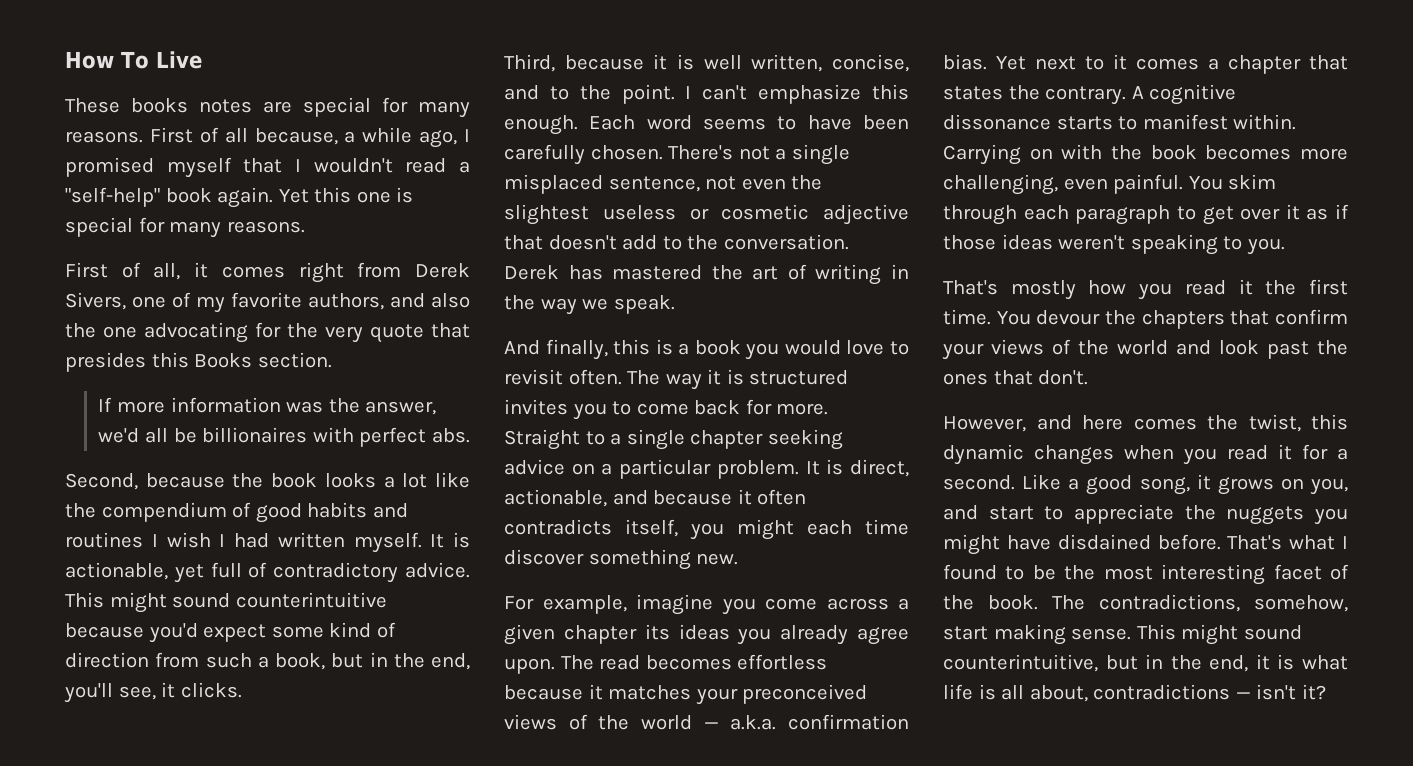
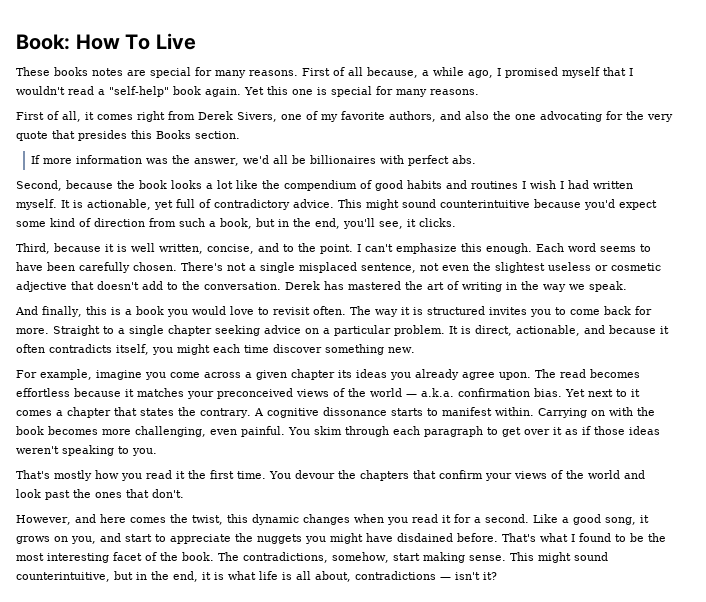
- How To Live
+ Book: How To Live

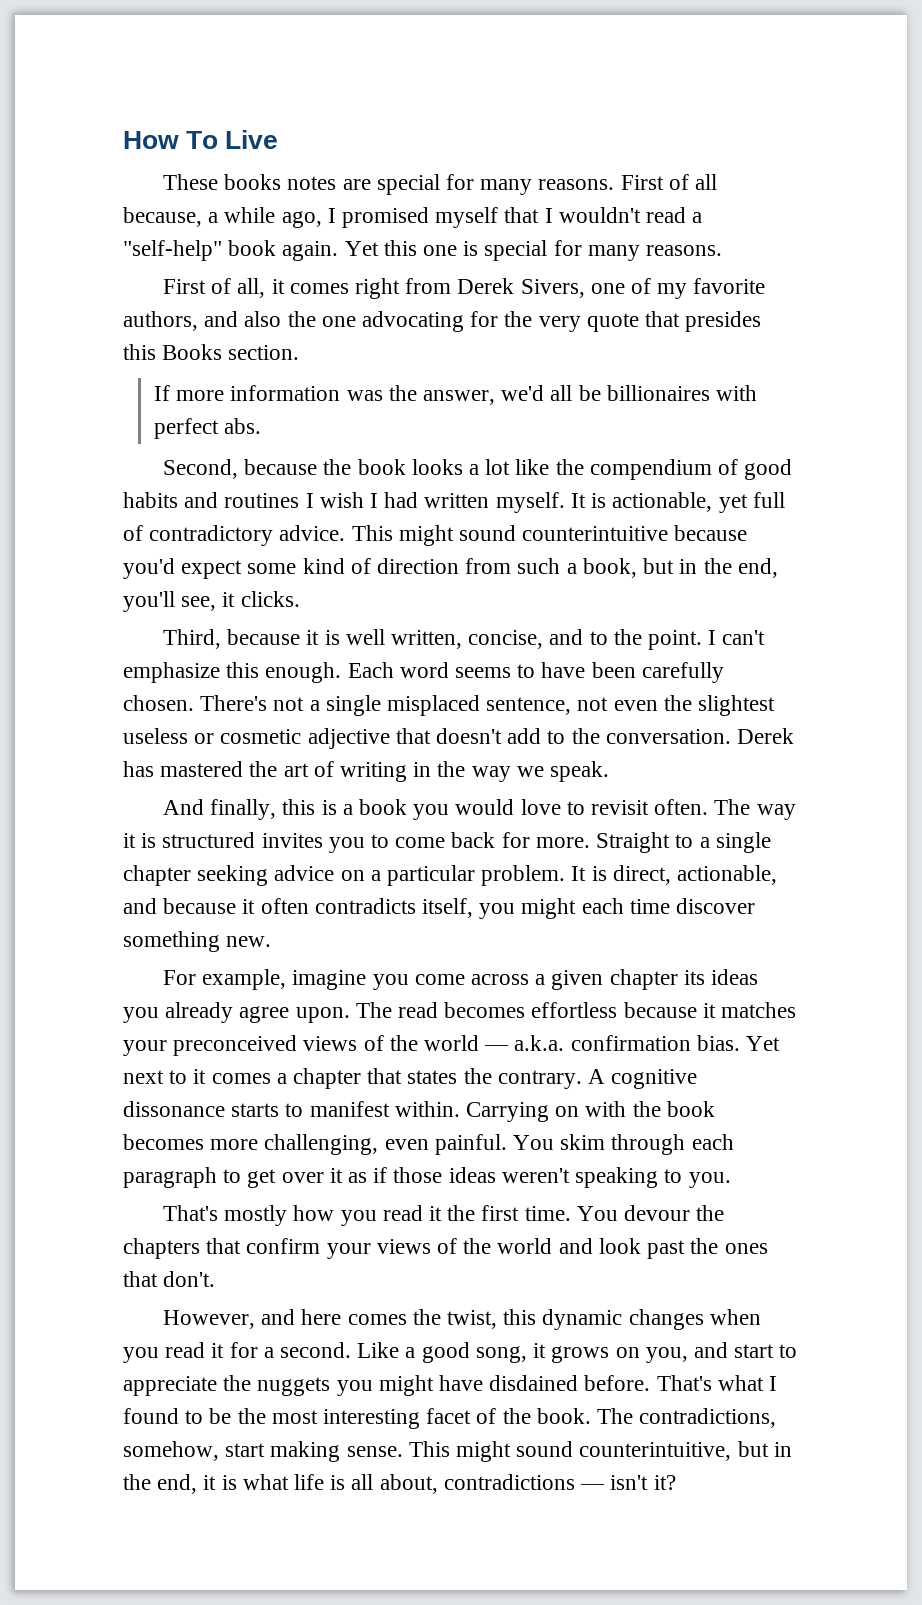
- Book: How To Live
+ How To Live

